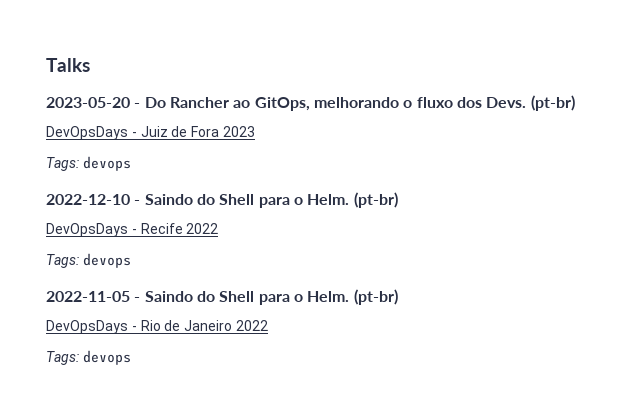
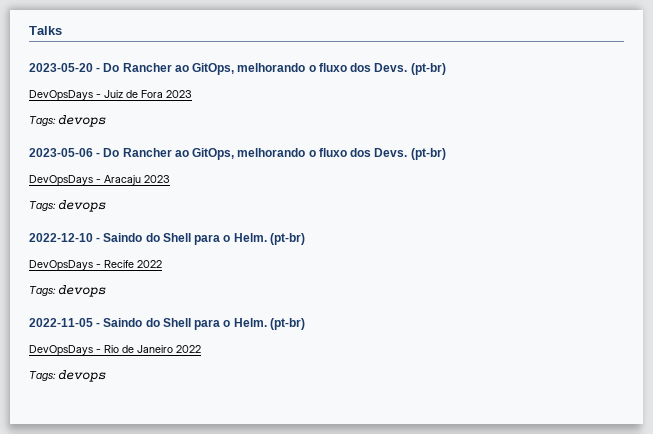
+ 2023-05-06 - Do Rancher ao GitOps, melhorando o fluxo dos Devs. (pt-br)
+ DevOpsDays - Aracaju 2023
+ Tags: devops

